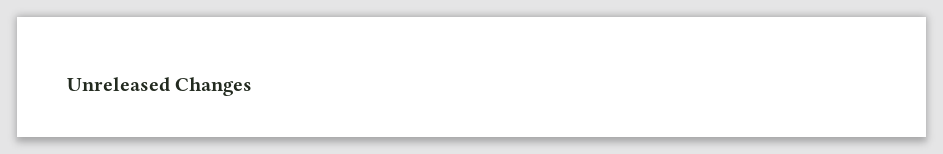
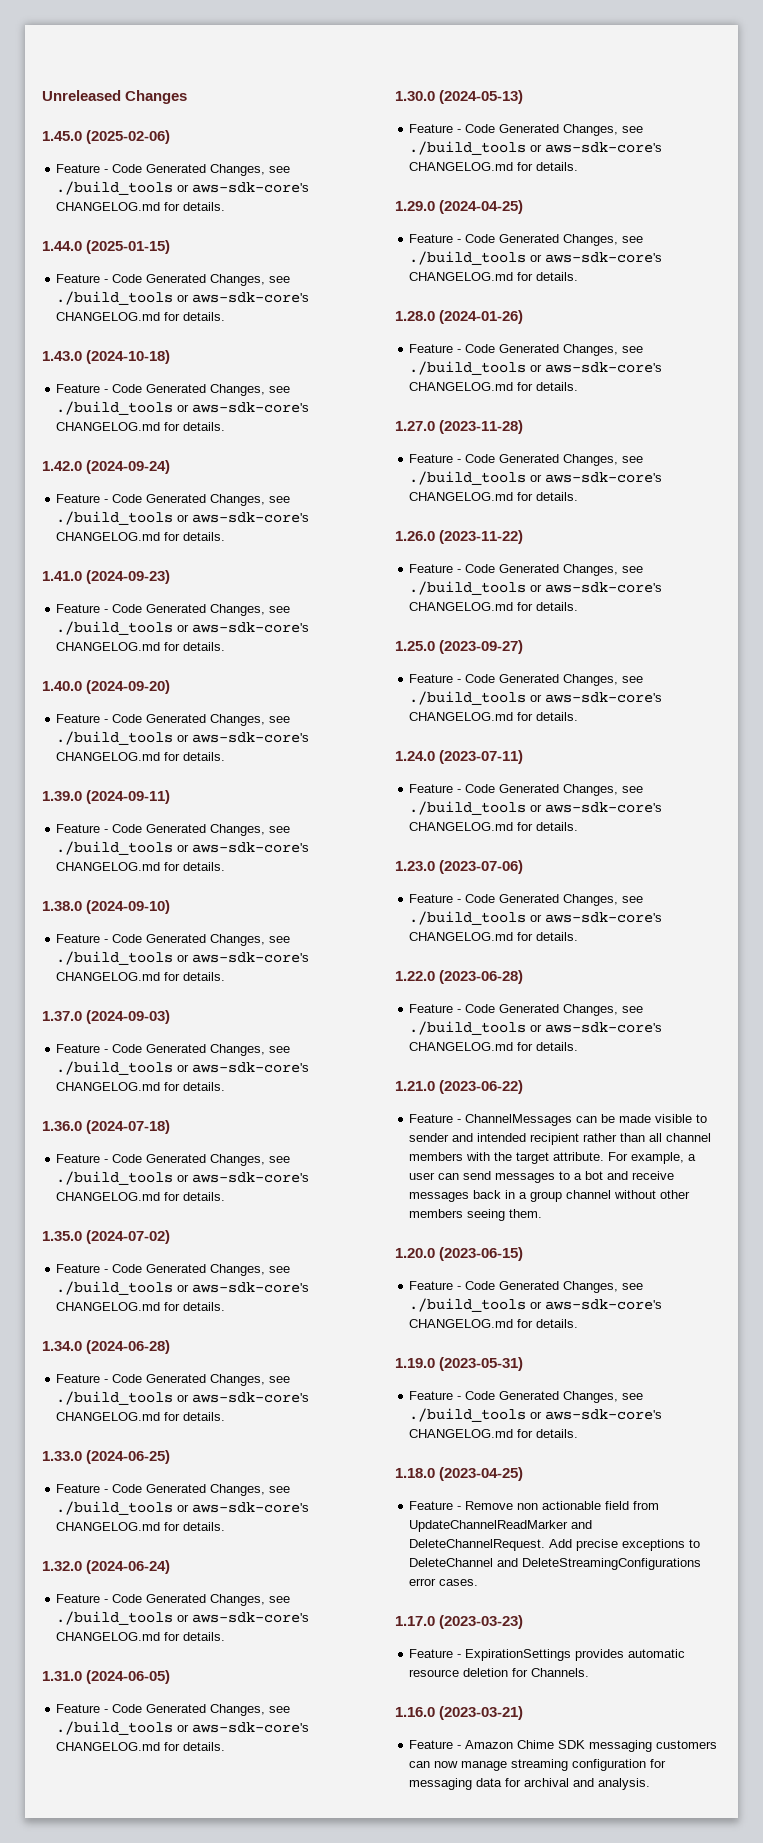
+ 1.45.0 (2025-02-06)
+ Feature - Code Generated Changes, see ./build_tools or aws-sdk-core's CHANGELOG.md for details.
+ 1.44.0 (2025-01-15)
+ Feature - Code Generated Changes, see ./build_tools or aws-sdk-core's CHANGELOG.md for details.
+ 1.43.0 (2024-10-18)
+ Feature - Code Generated Changes, see ./build_tools or aws-sdk-core's CHANGELOG.md for details.
+ 1.42.0 (2024-09-24)
+ Feature - Code Generated Changes, see ./build_tools or aws-sdk-core's CHANGELOG.md for details.
+ 1.41.0 (2024-09-23)
+ Feature - Code Generated Changes, see ./build_tools or aws-sdk-core's CHANGELOG.md for details.
+ 1.40.0 (2024-09-20)
+ Feature - Code Generated Changes, see ./build_tools or aws-sdk-core's CHANGELOG.md for details.
+ 1.39.0 (2024-09-11)
+ Feature - Code Generated Changes, see ./build_tools or aws-sdk-core's CHANGELOG.md for details.
+ 1.38.0 (2024-09-10)
+ Feature - Code Generated Changes, see ./build_tools or aws-sdk-core's CHANGELOG.md for details.
+ 1.37.0 (2024-09-03)
+ Feature - Code Generated Changes, see ./build_tools or aws-sdk-core's CHANGELOG.md for details.
+ 1.36.0 (2024-07-18)
+ Feature - Code Generated Changes, see ./build_tools or aws-sdk-core's CHANGELOG.md for details.
+ 1.35.0 (2024-07-02)
+ Feature - Code Generated Changes, see ./build_tools or aws-sdk-core's CHANGELOG.md for details.
+ 1.34.0 (2024-06-28)
+ Feature - Code Generated Changes, see ./build_tools or aws-sdk-core's CHANGELOG.md for details.
+ 1.33.0 (2024-06-25)
+ Feature - Code Generated Changes, see ./build_tools or aws-sdk-core's CHANGELOG.md for details.
+ 1.32.0 (2024-06-24)
+ Feature - Code Generated Changes, see ./build_tools or aws-sdk-core's CHANGELOG.md for details.
+ 1.31.0 (2024-06-05)
+ Feature - Code Generated Changes, see ./build_tools or aws-sdk-core's CHANGELOG.md for details.
+ 1.30.0 (2024-05-13)
+ Feature - Code Generated Changes, see ./build_tools or aws-sdk-core's CHANGELOG.md for details.
+ 1.29.0 (2024-04-25)
+ Feature - Code Generated Changes, see ./build_tools or aws-sdk-core's CHANGELOG.md for details.
+ 1.28.0 (2024-01-26)
+ Feature - Code Generated Changes, see ./build_tools or aws-sdk-core's CHANGELOG.md for details.
+ 1.27.0 (2023-11-28)
+ Feature - Code Generated Changes, see ./build_tools or aws-sdk-core's CHANGELOG.md for details.
+ 1.26.0 (2023-11-22)
+ Feature - Code Generated Changes, see ./build_tools or aws-sdk-core's CHANGELOG.md for details.
+ 1.25.0 (2023-09-27)
+ Feature - Code Generated Changes, see ./build_tools or aws-sdk-core's CHANGELOG.md for details.
+ 1.24.0 (2023-07-11)
+ Feature - Code Generated Changes, see ./build_tools or aws-sdk-core's CHANGELOG.md for details.
+ 1.23.0 (2023-07-06)
+ Feature - Code Generated Changes, see ./build_tools or aws-sdk-core's CHANGELOG.md for details.
+ 1.22.0 (2023-06-28)
+ Feature - Code Generated Changes, see ./build_tools or aws-sdk-core's CHANGELOG.md for details.
+ 1.21.0 (2023-06-22)
+ Feature - ChannelMessages can be made visible to sender and intended recipient rather than all channel members with the target attribute. For example, a user can send messages to a bot and receive messages back in a group channel without other members seeing them.
+ 1.20.0 (2023-06-15)
+ Feature - Code Generated Changes, see ./build_tools or aws-sdk-core's CHANGELOG.md for details.
+ 1.19.0 (2023-05-31)
+ Feature - Code Generated Changes, see ./build_tools or aws-sdk-core's CHANGELOG.md for details.
+ 1.18.0 (2023-04-25)
+ Feature - Remove non actionable field from UpdateChannelReadMarker and DeleteChannelRequest. Add precise exceptions to DeleteChannel and DeleteStreamingConfigurations error cases.
+ 1.17.0 (2023-03-23)
+ Feature - ExpirationSettings provides automatic resource deletion for Channels.
+ 1.16.0 (2023-03-21)
+ Feature - Amazon Chime SDK messaging customers can now manage streaming configuration for messaging data for archival and analysis.

